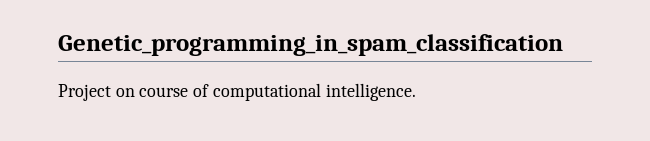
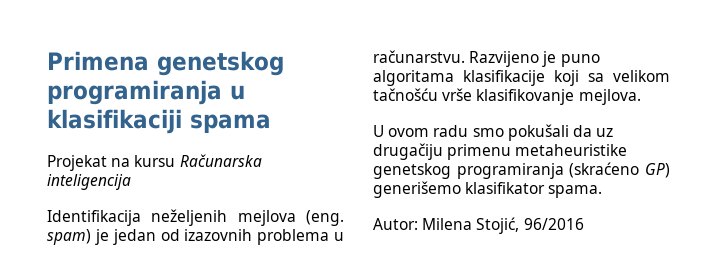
- Genetic_programming_in_spam_classification
- Project on course of computational intelligence.
+ Primena genetskog programiranja u klasifikaciji spama
+ Projekat na kursu Računarska inteligencija
+ Identifikacija neželjenih mejlova (eng. spam) je jedan od izazovnih problema u računarstvu. Razvijeno je puno algoritama klasifikacije koji sa velikom tačnošću vrše klasifikovanje mejlova.
+ U ovom radu smo pokušali da uz drugačiju primenu metaheuristike genetskog programiranja (skraćeno GP) generišemo klasifikator spama.
+ Autor: Milena Stojić, 96/2016

